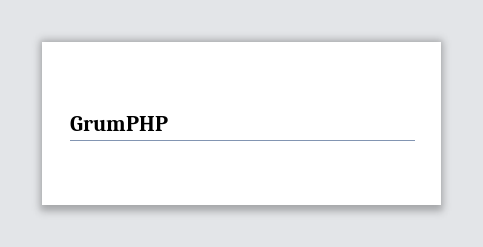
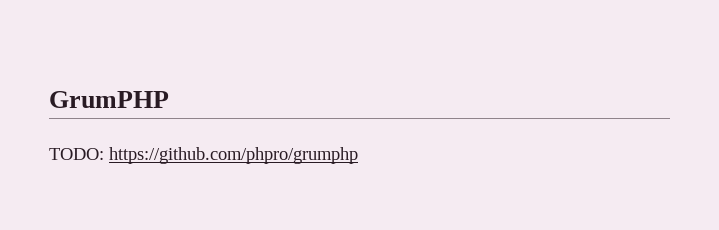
+ TODO: https://github.com/phpro/grumphp

